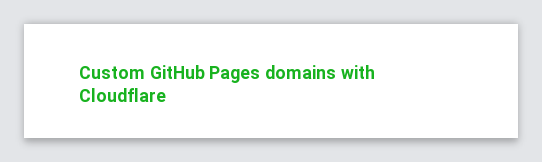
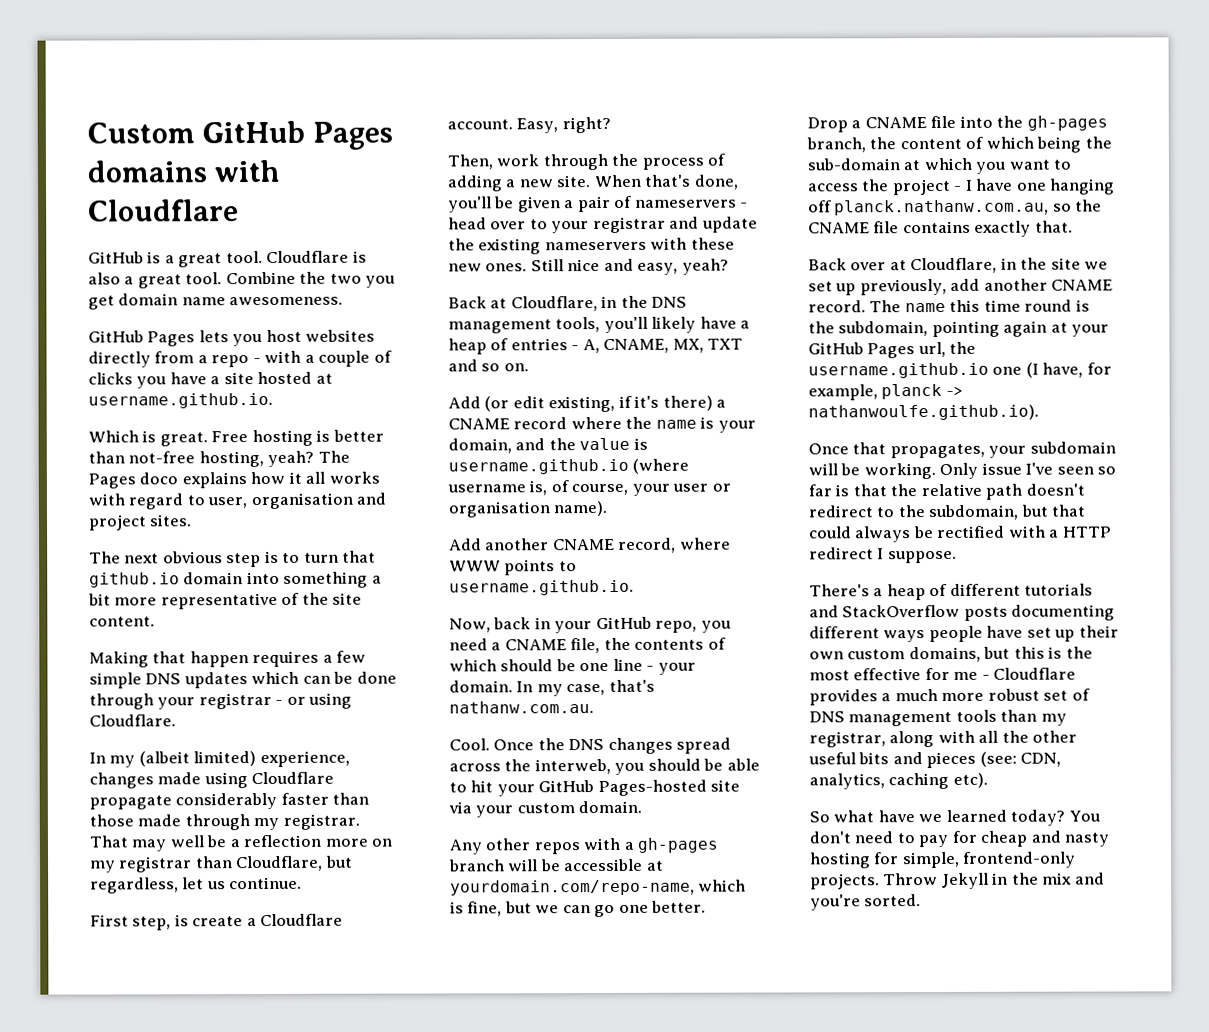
+ GitHub is a great tool. Cloudflare is also a great tool. Combine the two you get domain name awesomeness.
+ GitHub Pages lets you host websites directly from a repo - with a couple of clicks you have a site hosted at username.github.io.
+ Which is great. Free hosting is better than not-free hosting, yeah? The Pages doco explains how it all works with regard to user, organisation and project sites.
+ The next obvious step is to turn that github.io domain into something a bit more representative of the site content.
+ Making that happen requires a few simple DNS updates which can be done through your registrar - or using Cloudflare.
+ In my (albeit limited) experience, changes made using Cloudflare propagate considerably faster than those made through my registrar. That may well be a reflection more on my registrar than Cloudflare, but regardless, let us continue.
+ First step, is create a Cloudflare account. Easy, right?
+ Then, work through the process of adding a new site. When that's done, you'll be given a pair of nameservers - head over to your registrar and update the existing nameservers with these new ones. Still nice and easy, yeah?
+ Back at Cloudflare, in the DNS management tools, you'll likely have a heap of entries - A, CNAME, MX, TXT and so on.
+ Add (or edit existing, if it's there) a CNAME record where the name is your domain, and the value is username.github.io (where username is, of course, your user or organisation name).
+ Add another CNAME record, where WWW points to username.github.io.
+ Now, back in your GitHub repo, you need a CNAME file, the contents of which should be one line - your domain. In my case, that's nathanw.com.au.
+ Cool. Once the DNS changes spread across the interweb, you should be able to hit your GitHub Pages-hosted site via your custom domain.
+ Any other repos with a gh-pages branch will be accessible at yourdomain.com/repo-name, which is fine, but we can go one better.
+ Drop a CNAME file into the gh-pages branch, the content of which being the sub-domain at which you want to access the project - I have one hanging off planck.nathanw.com.au, so the CNAME file contains exactly that.
+ Back over at Cloudflare, in the site we set up previously, add another CNAME record. The name this time round is the subdomain, pointing again at your GitHub Pages url, the username.github.io one (I have, for example, planck -> nathanwoulfe.github.io).
+ Once that propagates, your subdomain will be working. Only issue I've seen so far is that the relative path doesn't redirect to the subdomain, but that could always be rectified with a HTTP redirect I suppose.
+ There's a heap of different tutorials and StackOverflow posts documenting different ways people have set up their own custom domains, but this is the most effective for me - Cloudflare provides a much more robust set of DNS management tools than my registrar, along with all the other useful bits and pieces (see: CDN, analytics, caching etc).
+ So what have we learned today? You don't need to pay for cheap and nasty hosting for simple, frontend-only projects. Throw Jekyll in the mix and you're sorted.

